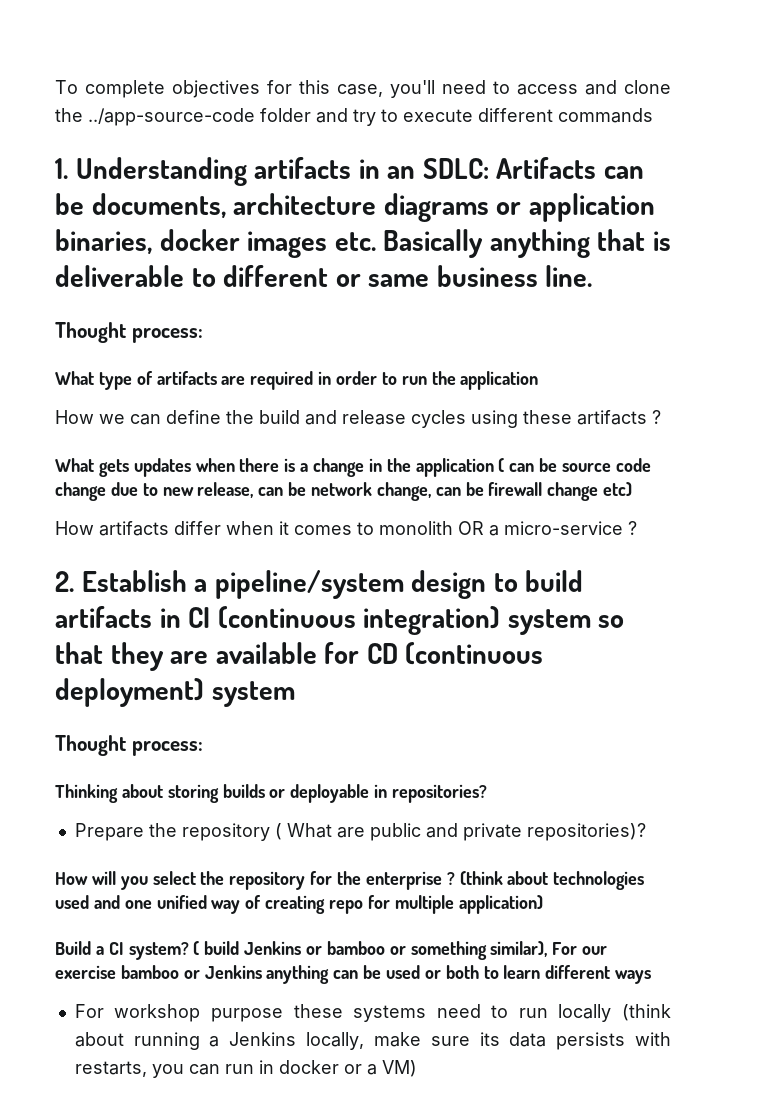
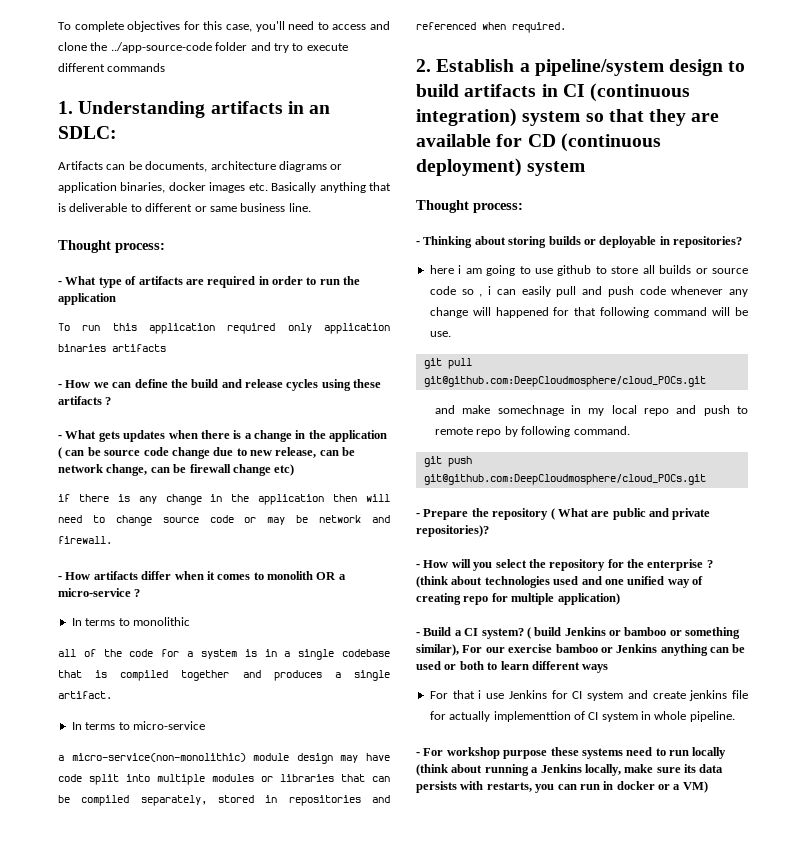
- 1. Understanding artifacts in an SDLC: Artifacts can be documents, architecture diagrams or application binaries, docker images etc. Basically anything that is deliverable to different or same business line.
+ 1. Understanding artifacts in an SDLC:
+ Artifacts can be documents, architecture diagrams or application binaries, docker images etc. Basically anything that is deliverable to different or same business line.
- What type of artifacts are required in order to run the application
+ - What type of artifacts are required in order to run the application
- How we can define the build and release cycles using these artifacts ?
+ To run this application required only application binaries artifacts
+ - How we can define the build and release cycles using these artifacts ?
- What gets updates when there is a change in the application ( can be source code change due to new release, can be network change, can be firewall change etc)
+ - What gets updates when there is a change in the application ( can be source code change due to new release, can be network change, can be firewall change etc)
- How artifacts differ when it comes to monolith OR a micro-service ?
+ if there is any change in the application then will need to change source code or may be network and firewall.
+ - How artifacts differ when it comes to monolith OR a micro-service ?
+ In terms to monolithic
+ all of the code for a system is in a single codebase that is compiled together and produces a single artifact.
+ In terms to micro-service
+ a micro-service(non-monolithic) module design may have code split into multiple modules or libraries that can be compiled separately, stored in repositories and referenced when required.
- Thinking about storing builds or deployable in repositories?
+ - Thinking about storing builds or deployable in repositories?
- Prepare the repository ( What are public and private repositories)?
+ here i am going to use github to store all builds or source code so , i can easily pull and push code whenever any change will happened for that following command will be use.
+ git pull git@github.com:DeepCloudmosphere/cloud_POCs.git
+ and make somechnage in my local repo and push to remote repo by following command.
+ git push git@github.com:DeepCloudmosphere/cloud_POCs.git
+ - Prepare the repository ( What are public and private repositories)?
- How will you select the repository for the enterprise ?
+ - How will you select the repository for the enterprise ?
- Build a CI system?
+ - Build a CI system?
- For workshop purpose these systems need to run locally (think about running a Jenkins locally, make sure its data persists with restarts, you can run in docker or a VM)
+ For that i use Jenkins for CI system and create jenkins file for actually implementtion of CI system in whole pipeline.
+ - For workshop purpose these systems need to run locally (think about running a Jenkins locally, make sure its data persists with restarts, you can run in docker or a VM)

